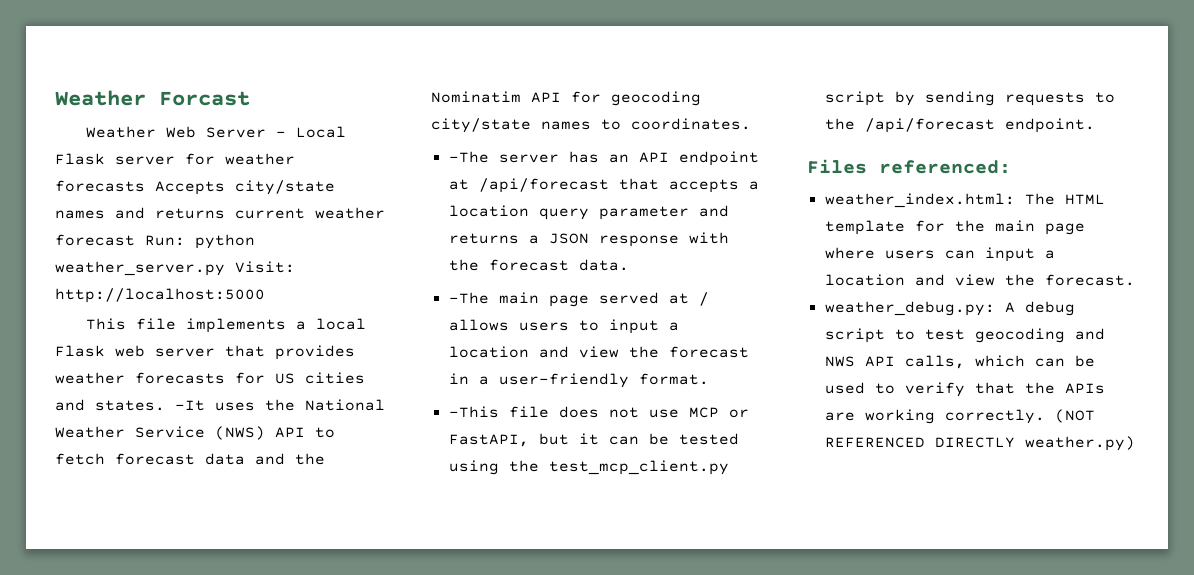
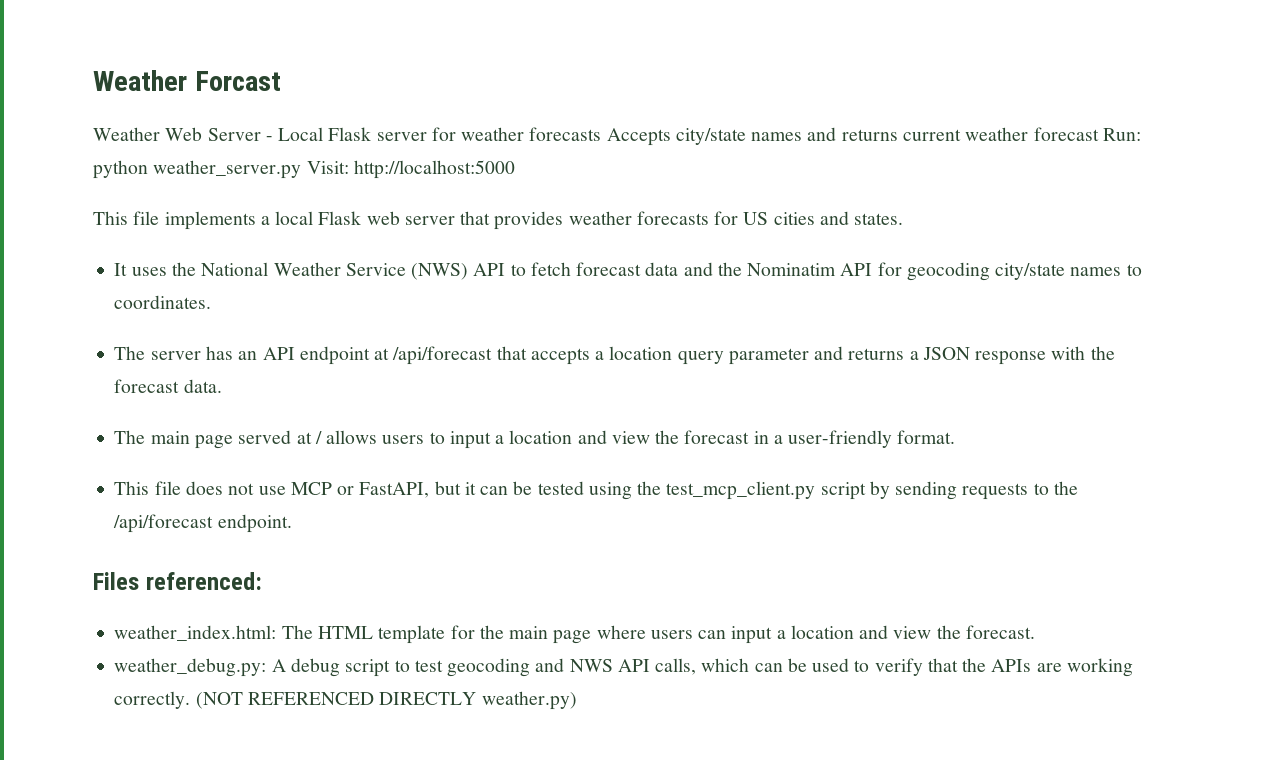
- This file implements a local Flask web server that provides weather forecasts for US cities and states. -It uses the National Weather Service (NWS) API to fetch forecast data and the Nominatim API for geocoding city/state names to coordinates.
+ This file implements a local Flask web server that provides weather forecasts for US cities and states.
+ It uses the National Weather Service (NWS) API to fetch forecast data and the Nominatim API for geocoding city/state names to coordinates.
- -The server has an API endpoint at /api/forecast that accepts a location query parameter and returns a JSON response with the forecast data.
+ The server has an API endpoint at /api/forecast that accepts a location query parameter and returns a JSON response with the forecast data.
- -The main page served at / allows users to input a location and view the forecast in a user-friendly format.
+ The main page served at / allows users to input a location and view the forecast in a user-friendly format.
- -This file does not use MCP or FastAPI, but it can be tested using the test_mcp_client.py script by sending requests to the /api/forecast endpoint.
+ This file does not use MCP or FastAPI, but it can be tested using the test_mcp_client.py script by sending requests to the /api/forecast endpoint.

